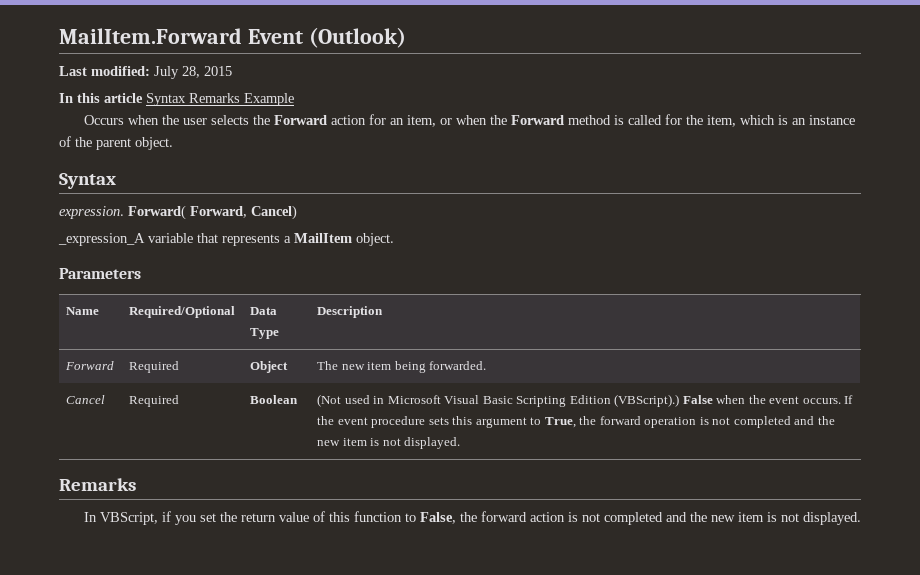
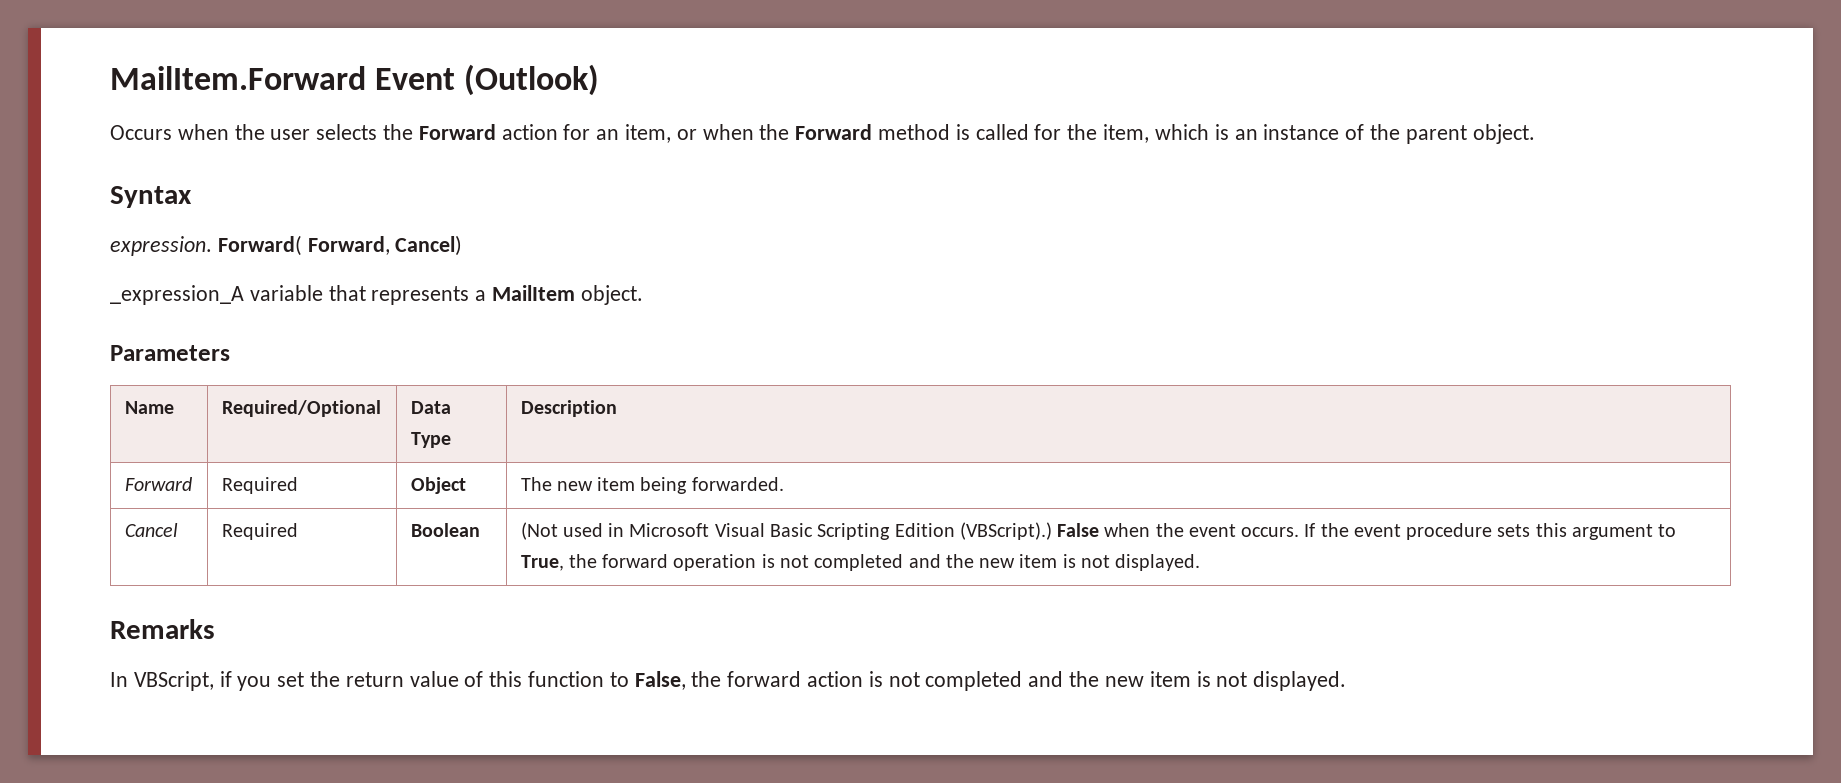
- Last modified: July 28, 2015
- In this article Syntax Remarks Example

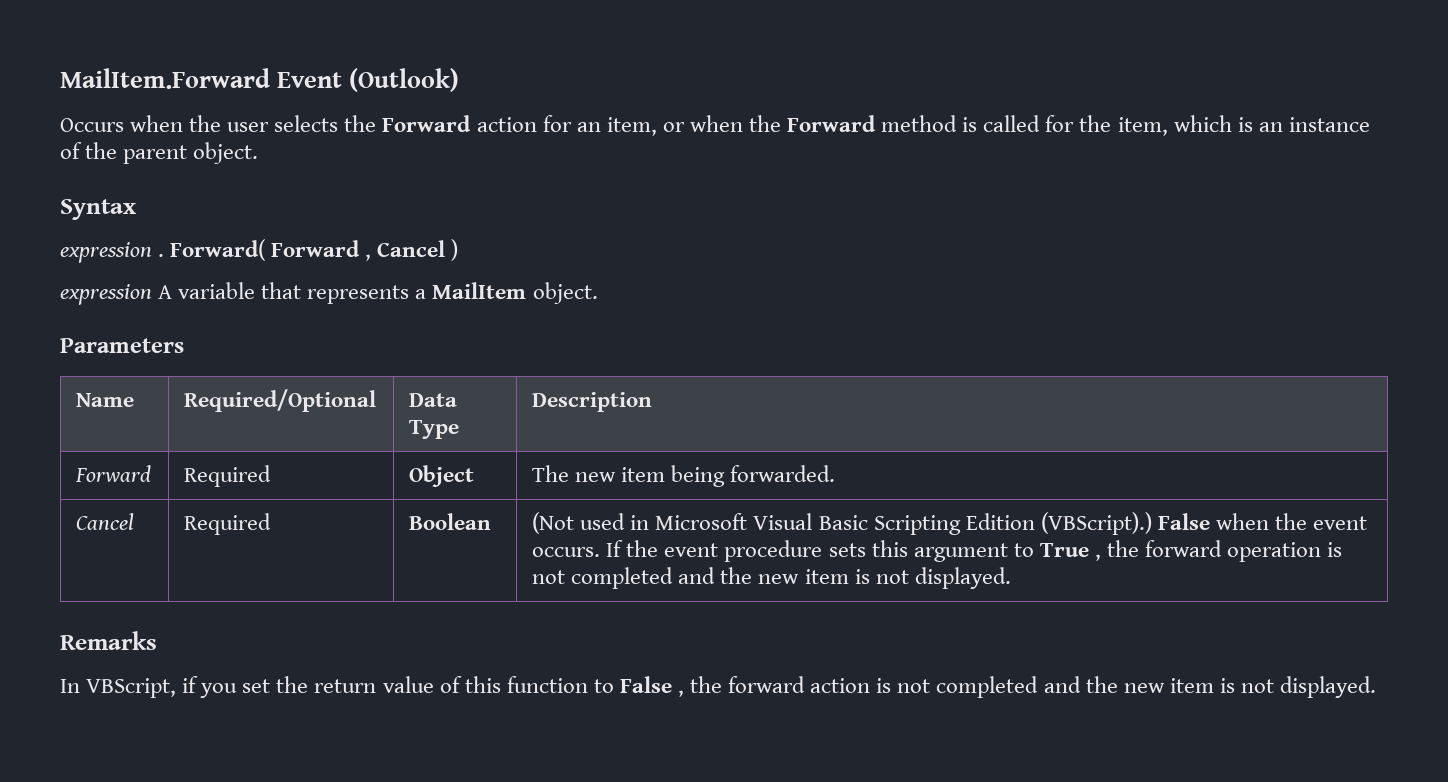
- expression. Forward( Forward, Cancel)
- _expression_A variable that represents a MailItem object.
+ expression . Forward( Forward , Cancel )
+ expression A variable that represents a MailItem object.
- Cancel | Required | Boolean | (Not used in Microsoft Visual Basic Scripting Edition (VBScript).) False when the event occurs. If the event procedure sets this argument to True, the forward operation is not completed and the new item is not displayed.
+ Cancel | Required | Boolean | (Not used in Microsoft Visual Basic Scripting Edition (VBScript).) False when the event occurs. If the event procedure sets this argument to True , the forward operation is not completed and the new item is not displayed.
- In VBScript, if you set the return value of this function to False, the forward action is not completed and the new item is not displayed.
+ In VBScript, if you set the return value of this function to False , the forward action is not completed and the new item is not displayed.

